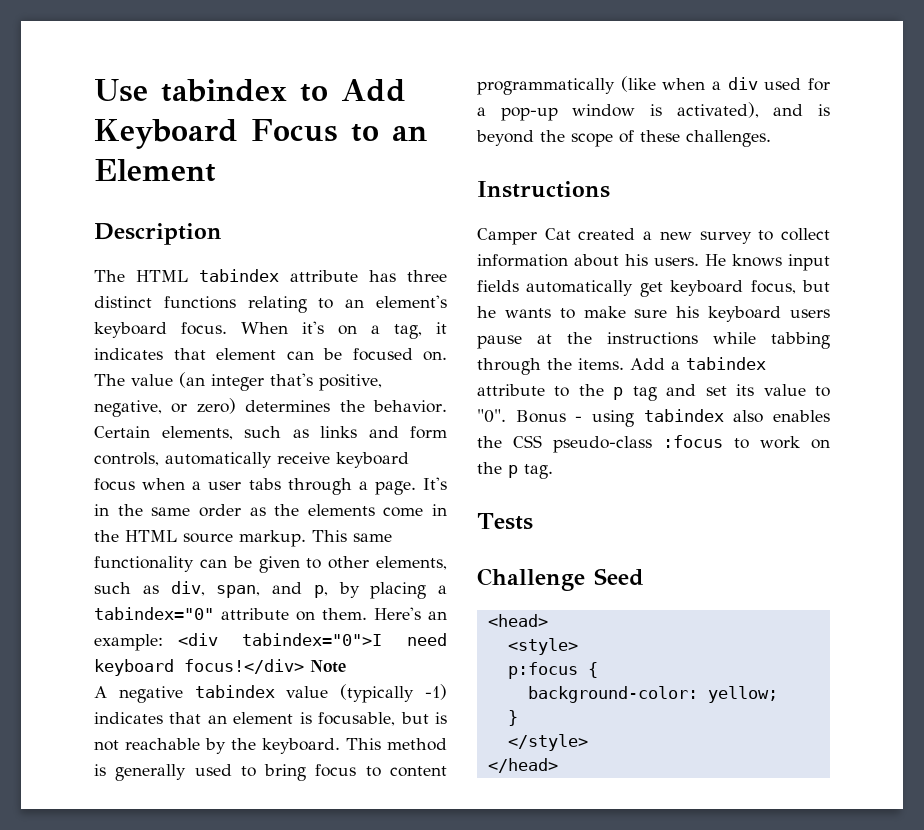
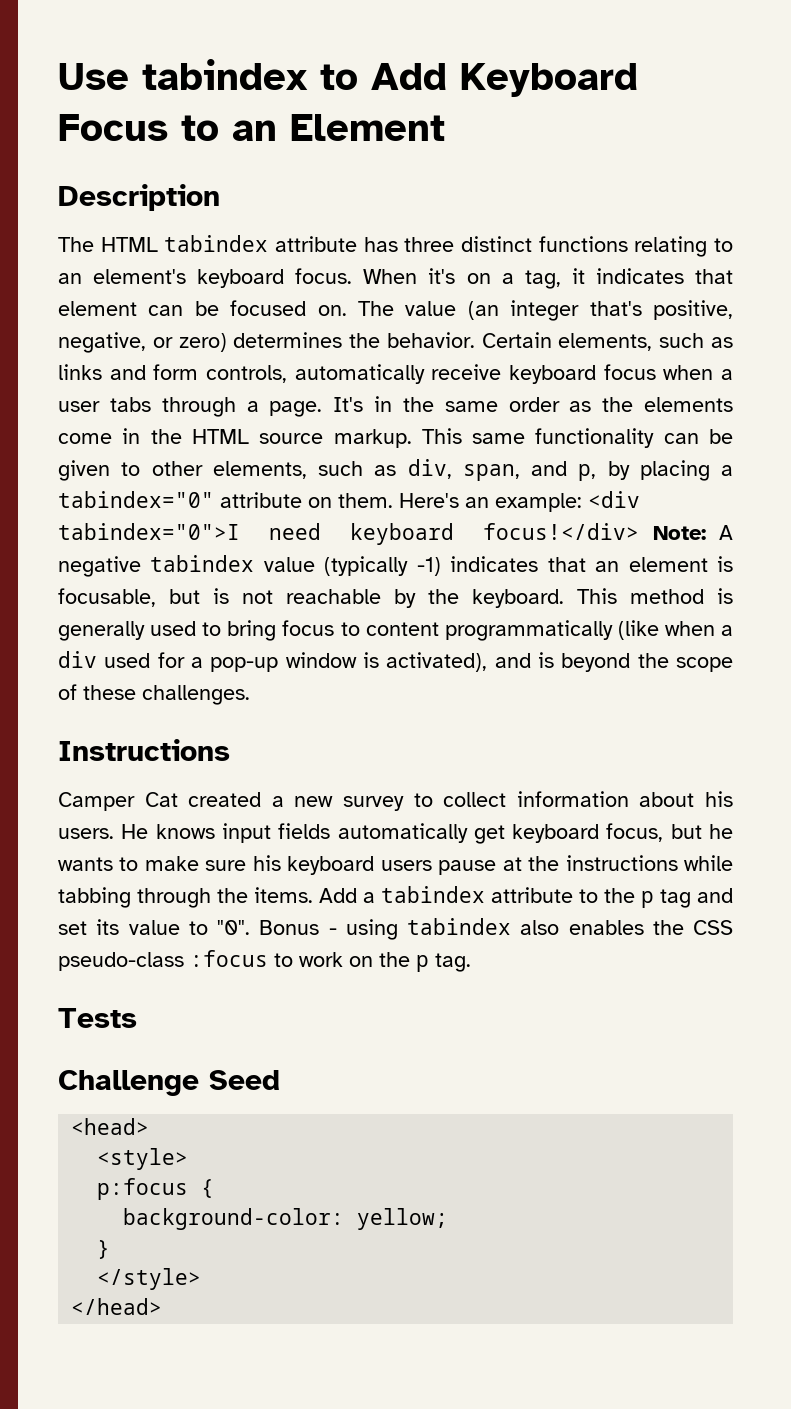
- Here's an example: <div tabindex="0">I need keyboard focus!</div> Note
- A negative tabindex value (typically -1) indicates that an element is focusable, but is not reachable by the keyboard.
+ Here's an example: <div tabindex="0">I need keyboard focus!</div> Note: A negative tabindex value (typically -1) indicates that an element is focusable, but is not reachable by the keyboard.

